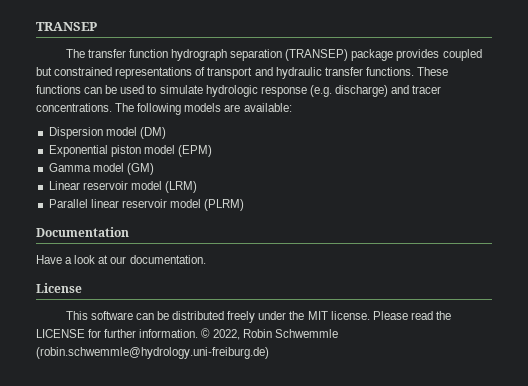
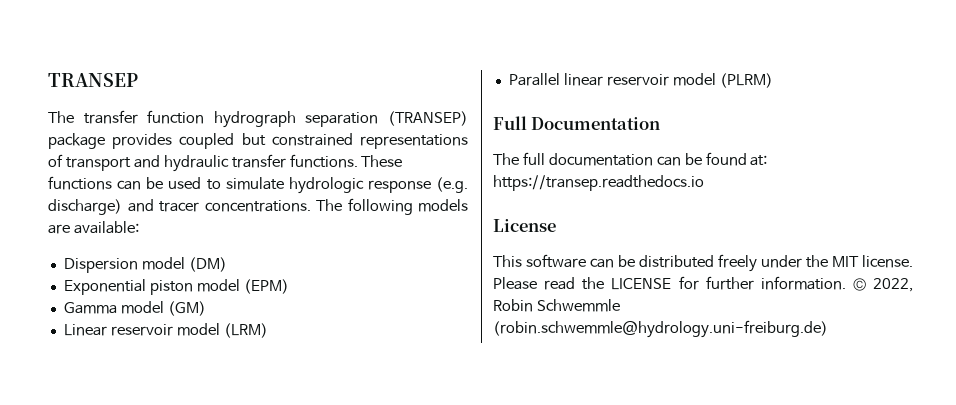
- Documentation
+ Full Documentation
- Have a look at our documentation.
+ The full documentation can be found at: https://transep.readthedocs.io

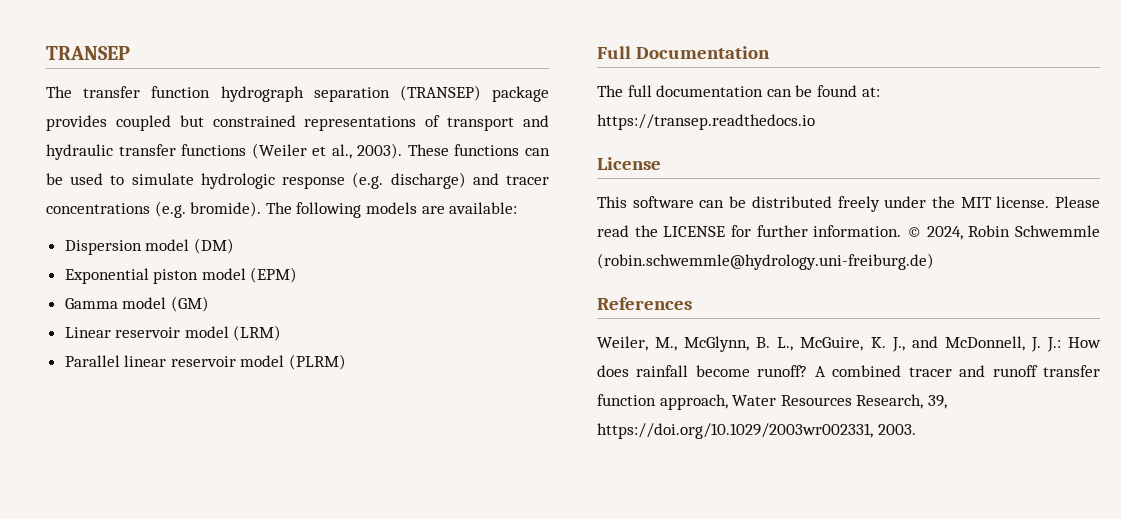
- The transfer function hydrograph separation (TRANSEP) package provides coupled but constrained representations of transport and hydraulic transfer functions.
+ The transfer function hydrograph separation (TRANSEP) package provides coupled but constrained representations of transport and hydraulic transfer functions (Weiler et al., 2003).
- These functions can be used to simulate hydrologic response (e.g. discharge) and tracer concentrations.
+ These functions can be used to simulate hydrologic response (e.g. discharge) and tracer concentrations (e.g. bromide).
- © 2022, Robin Schwemmle (robin.schwemmle@hydrology.uni-freiburg.de)
+ © 2024, Robin Schwemmle (robin.schwemmle@hydrology.uni-freiburg.de)
+ References
+ Weiler, M., McGlynn, B. L., McGuire, K. J., and McDonnell, J. J.: How does rainfall become runoff? A combined tracer and runoff transfer function approach, Water Resources Research, 39, https://doi.org/10.1029/2003wr002331, 2003.

